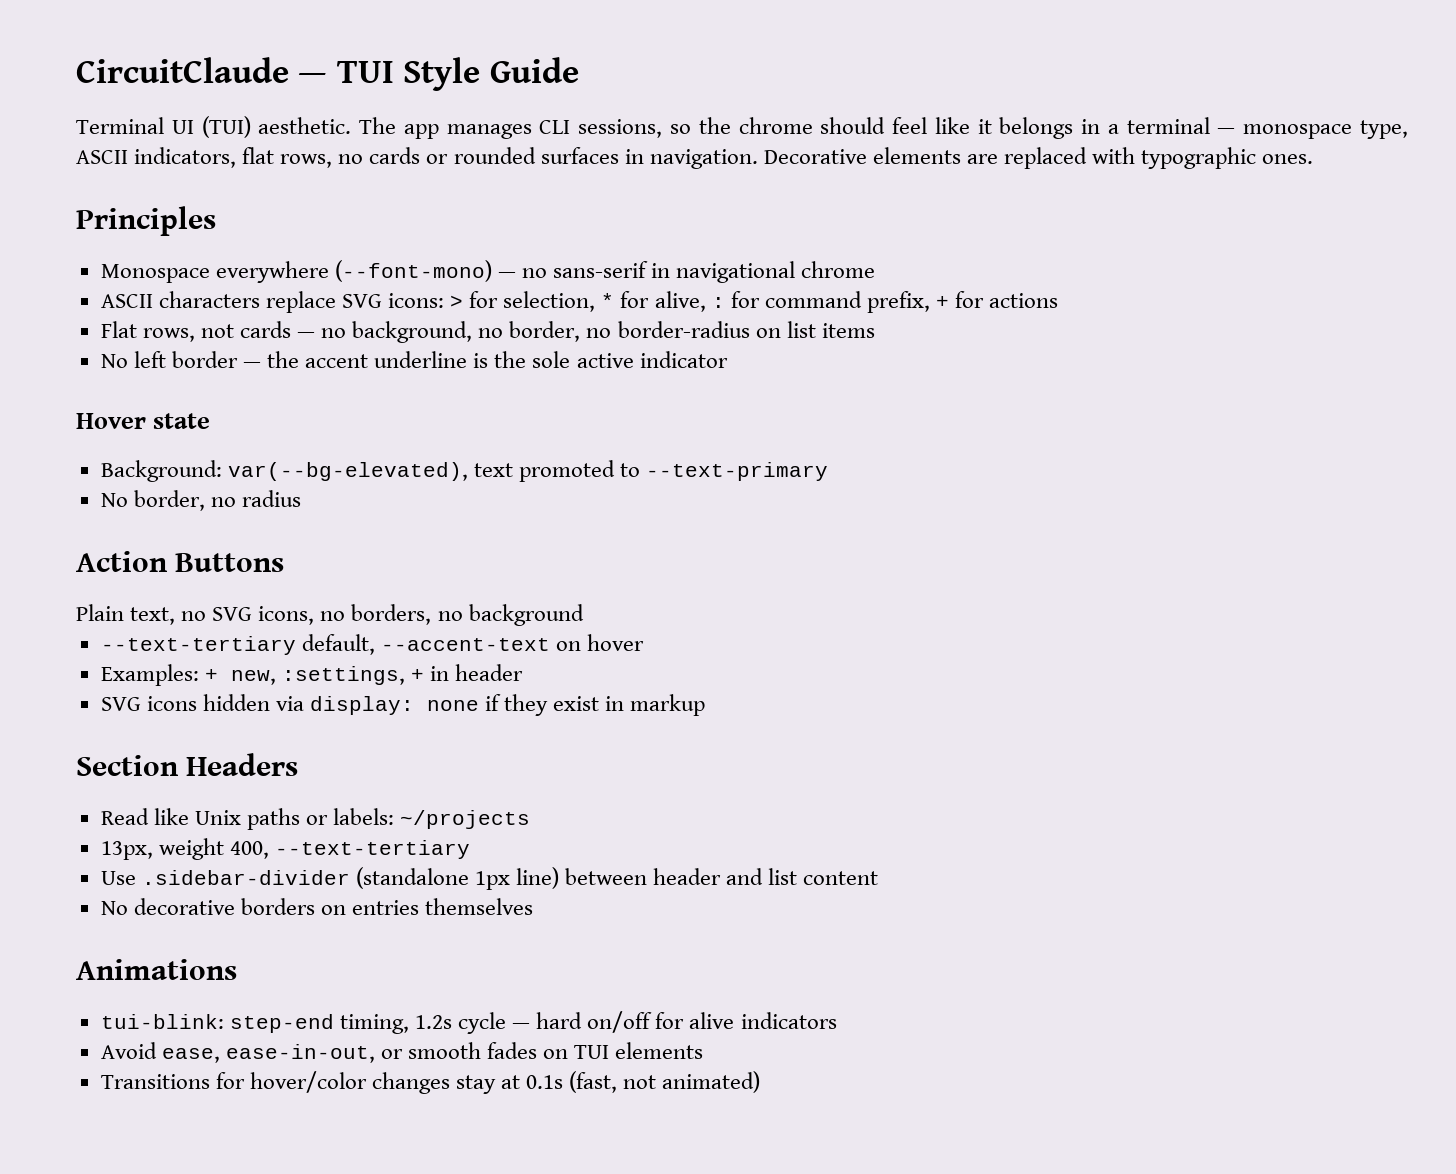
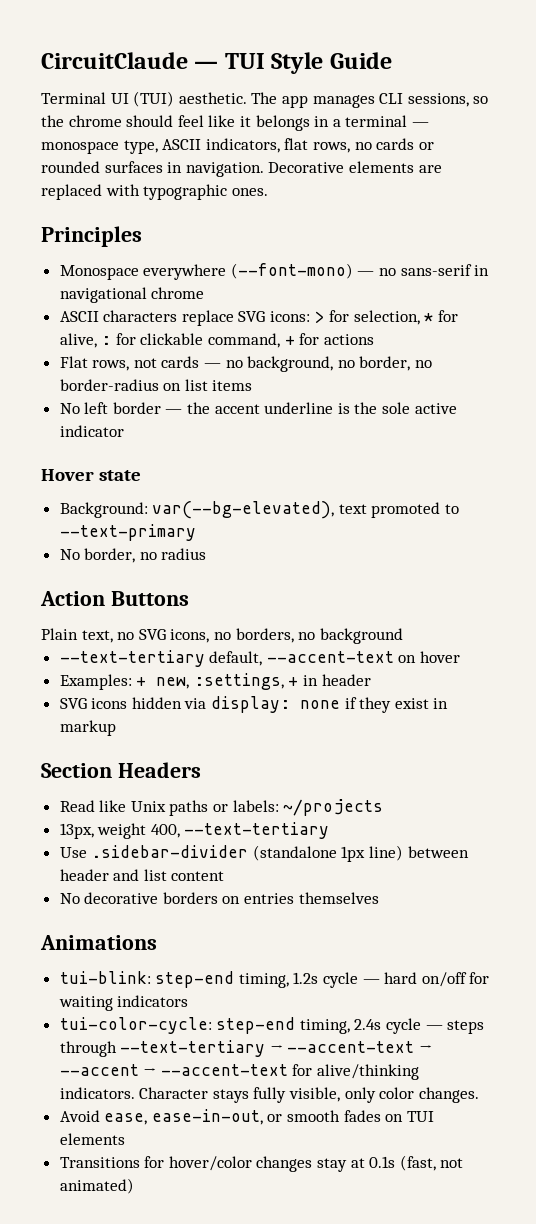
- ASCII characters replace SVG icons: > for selection, * for alive, : for command prefix, + for actions
+ ASCII characters replace SVG icons: > for selection, * for alive, : for clickable command, + for actions
- tui-blink: step-end timing, 1.2s cycle — hard on/off for alive indicators
+ tui-blink: step-end timing, 1.2s cycle — hard on/off for waiting indicators
+ tui-color-cycle: step-end timing, 2.4s cycle — steps through --text-tertiary → --accent-text → --accent → --accent-text for alive/thinking indicators. Character stays fully visible, only color changes.

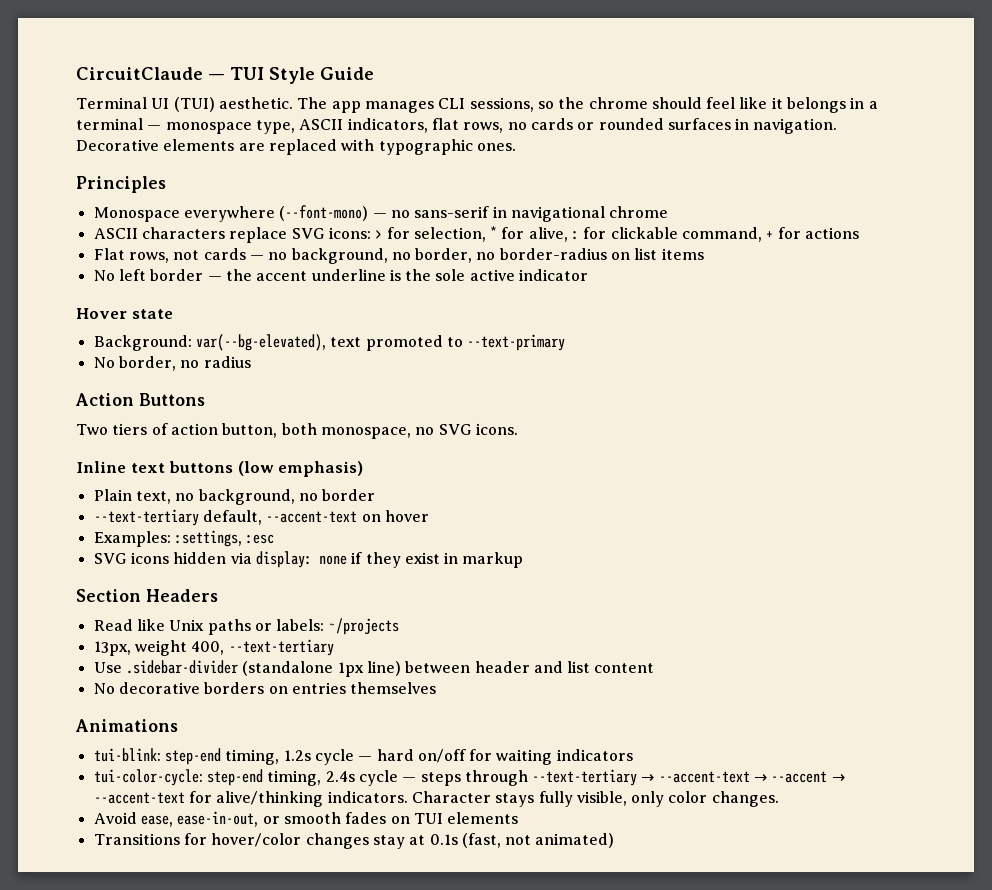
- Plain text, no SVG icons, no borders, no background
+ Two tiers of action button, both monospace, no SVG icons.
+ Inline text buttons (low emphasis)
+ Plain text, no background, no border
- Examples: + new, :settings, + in header
+ Examples: :settings, :esc

